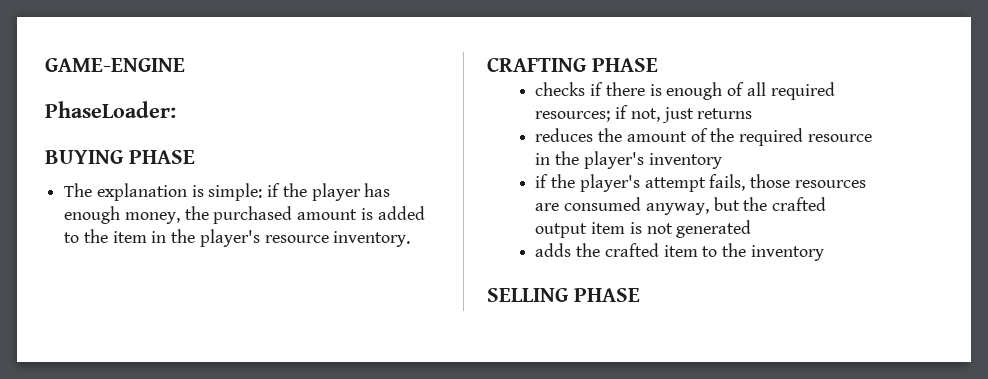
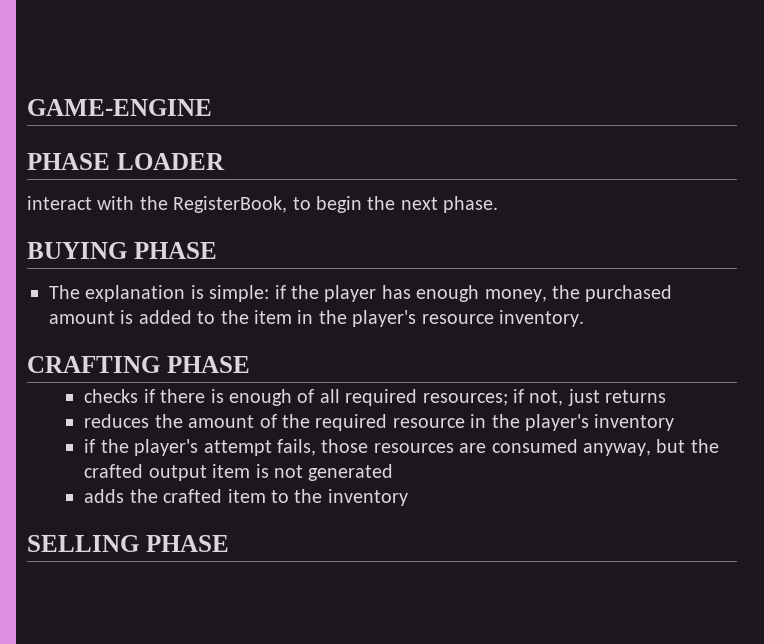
- PhaseLoader:
+ PHASE LOADER
+ interact with the RegisterBook, to begin the next phase.

